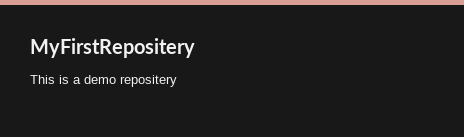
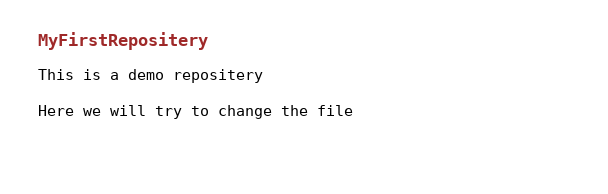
+ Here we will try to change the file

